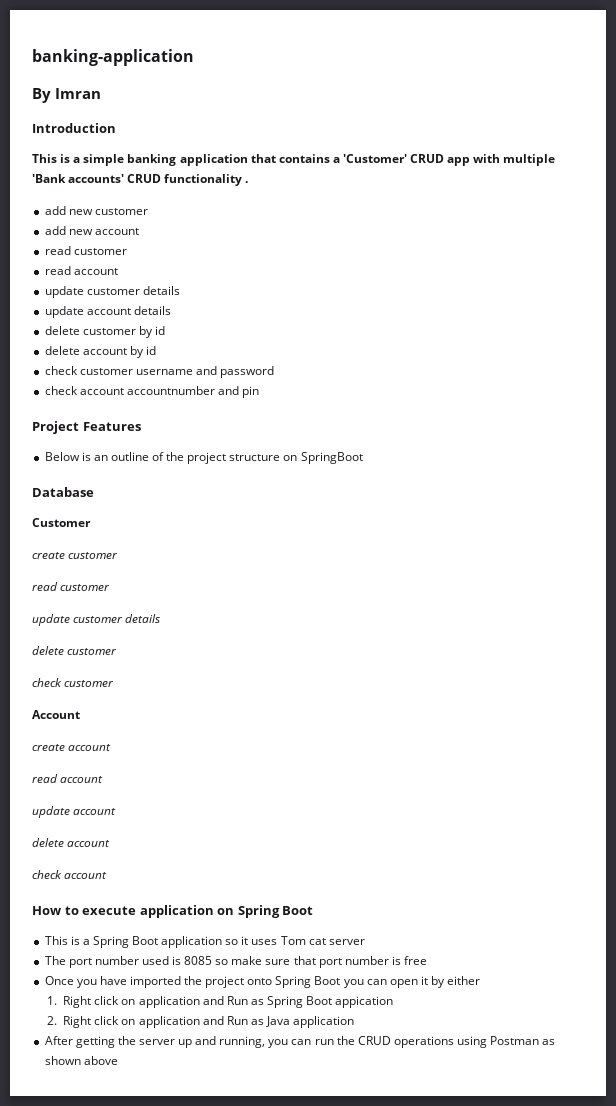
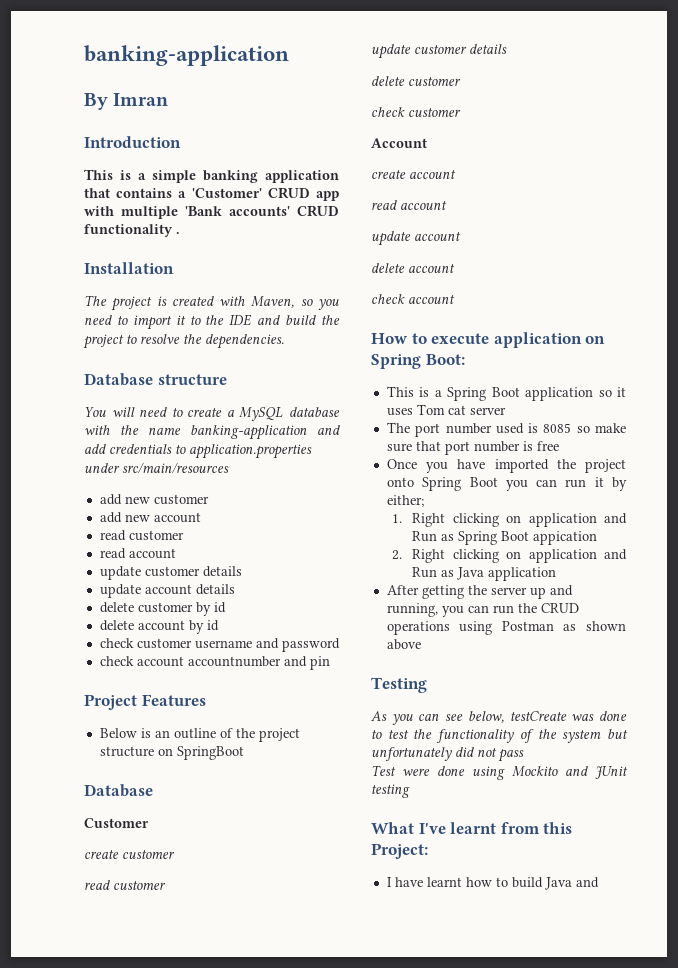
+ Installation
+ The project is created with Maven, so you need to import it to the IDE and build the project to resolve the dependencies.
+ Database structure
+ You will need to create a MySQL database with the name banking-application and add credentials to application.properties under src/main/resources
- How to execute application on Spring Boot
+ How to execute application on Spring Boot:
- Once you have imported the project onto Spring Boot you can open it by either
+ Once you have imported the project onto Spring Boot you can run it by either;
- 1. Right click on application and Run as Spring Boot appication
+ 1. Right clicking on application and Run as Spring Boot appication
- 2. Right click on application and Run as Java application
+ 2. Right clicking on application and Run as Java application
+ Testing
+ As you can see below, testCreate was done to test the functionality of the system but unfortunately did not pass
+ Test were done using Mockito and JUnit testing
+ What I've learnt from this Project:
+ I have learnt how to build Java and

